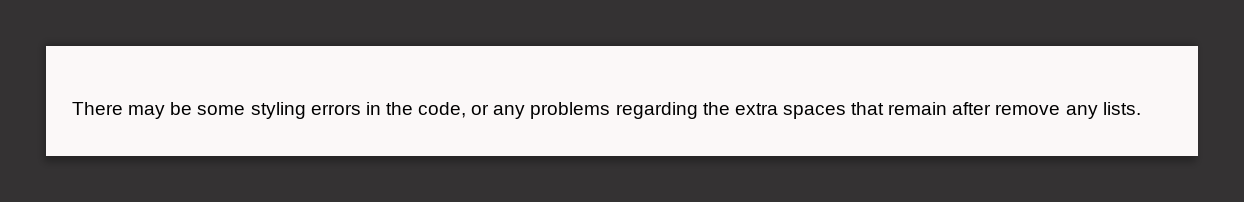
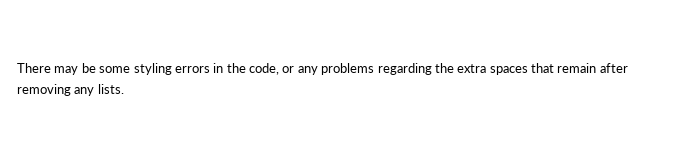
- There may be some styling errors in the code, or any problems regarding the extra spaces that remain after remove any lists.
+ There may be some styling errors in the code, or any problems regarding the extra spaces that remain after removing any lists.

